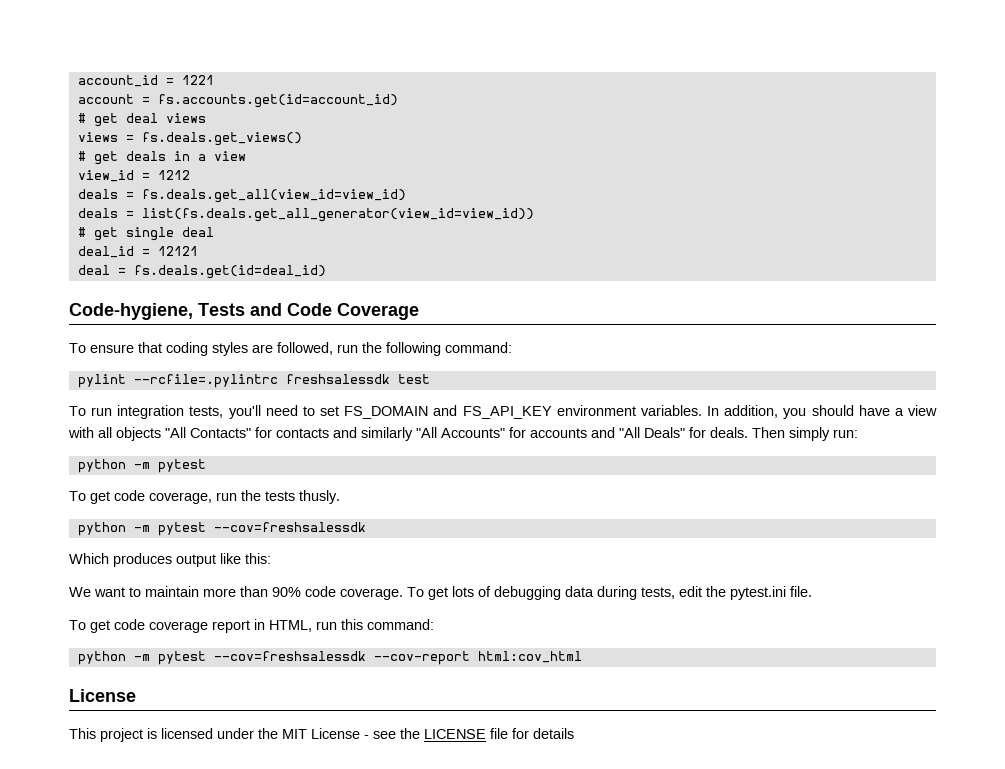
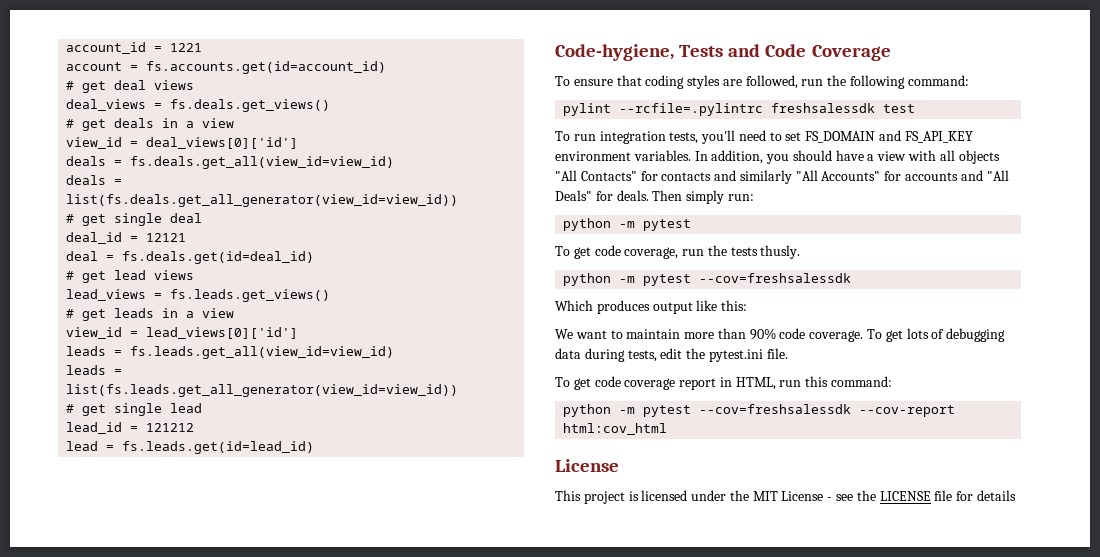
- views = fs.deals.get_views()
+ deal_views = fs.deals.get_views()
- view_id = 1212
+ view_id = deal_views[0]['id']
+ # get lead views
+ lead_views = fs.leads.get_views()
+ # get leads in a view
+ view_id = lead_views[0]['id']
+ leads = fs.leads.get_all(view_id=view_id)
+ leads = list(fs.leads.get_all_generator(view_id=view_id))
+ # get single lead
+ lead_id = 121212
+ lead = fs.leads.get(id=lead_id)

